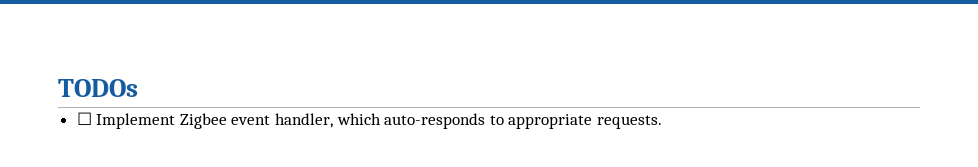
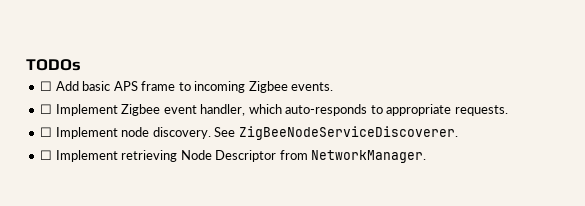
+ ☐ Add basic APS frame to incoming Zigbee events.
+ ☐ Implement node discovery. See ZigBeeNodeServiceDiscoverer.
+ ☐ Implement retrieving Node Descriptor from NetworkManager.

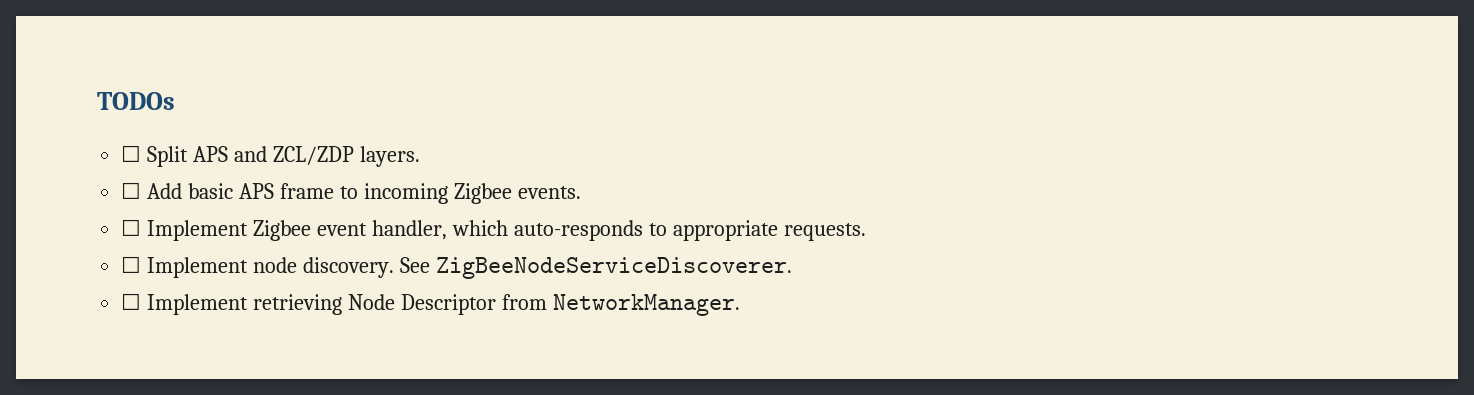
+ ☐ Split APS and ZCL/ZDP layers.

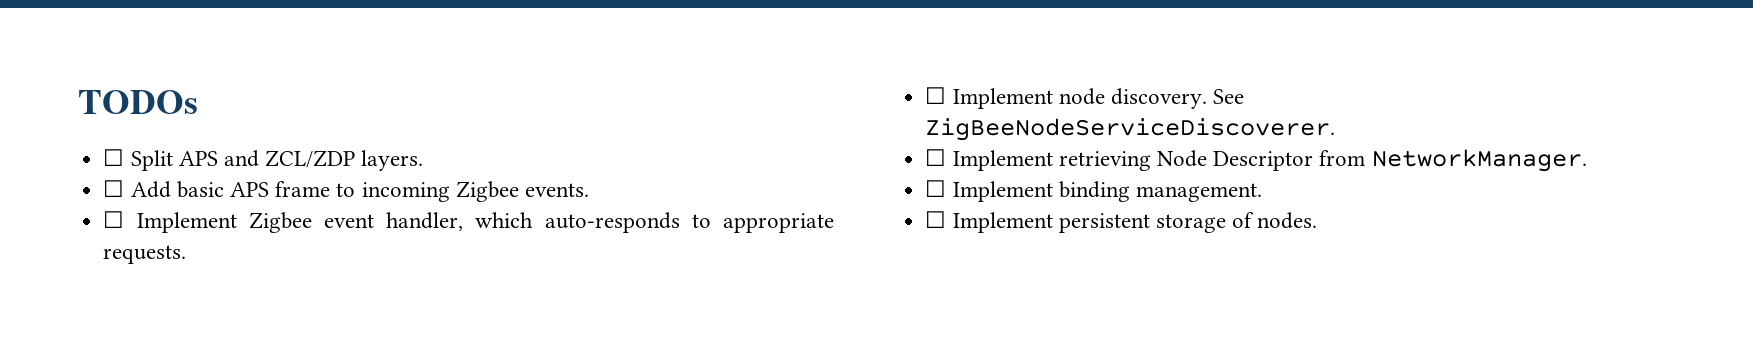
+ ☐ Implement binding management.
+ ☐ Implement persistent storage of nodes.

